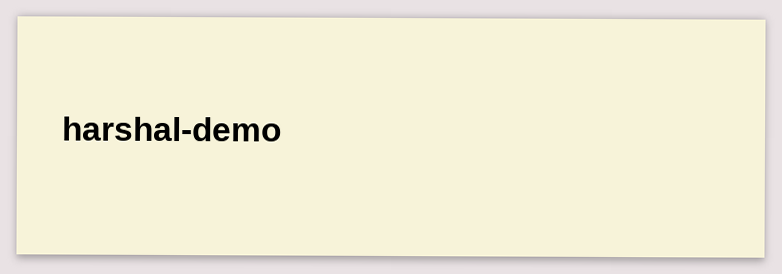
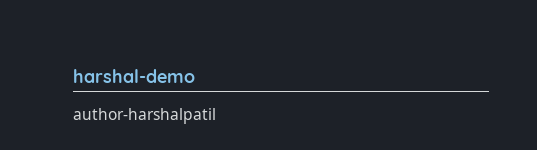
+ author-harshalpatil

